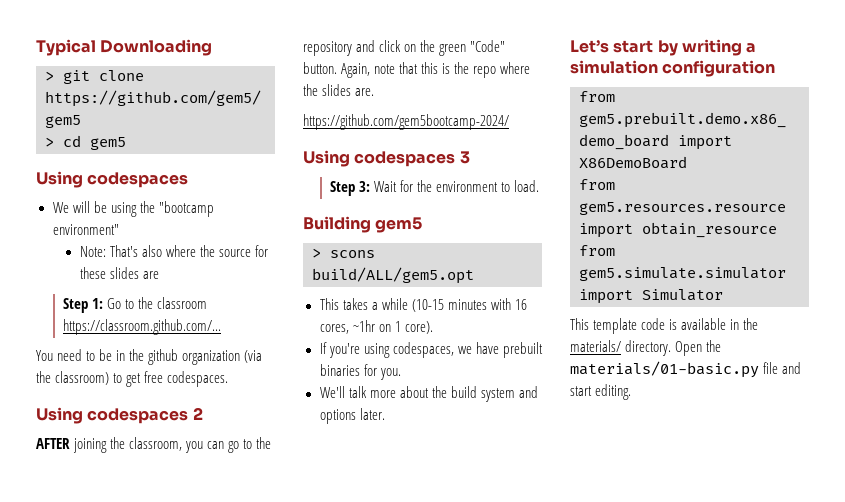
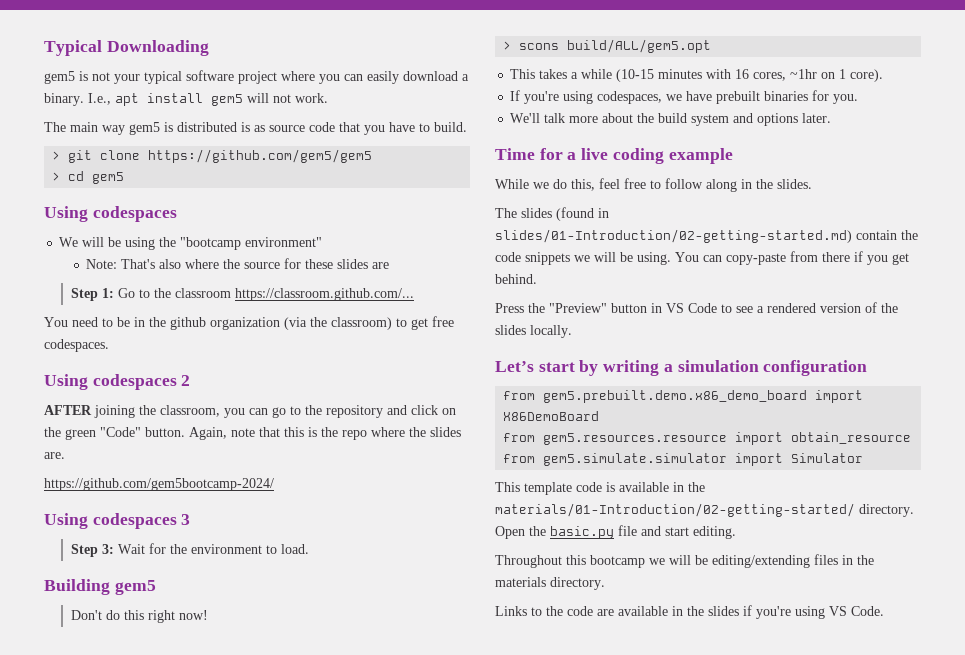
+ gem5 is not your typical software project where you can easily download a binary. I.e., apt install gem5 will not work.
+ The main way gem5 is distributed is as source code that you have to build.
+ Don't do this right now!
+ Time for a live coding example
+ While we do this, feel free to follow along in the slides.
+ The slides (found in slides/01-Introduction/02-getting-started.md) contain the code snippets we will be using. You can copy-paste from there if you get behind.
+ Press the "Preview" button in VS Code to see a rendered version of the slides locally.
- This template code is available in the materials/ directory.
+ This template code is available in the materials/01-Introduction/02-getting-started/ directory.
- Open the materials/01-basic.py file and start editing.
+ Open the basic.py file and start editing.
+ Throughout this bootcamp we will be editing/extending files in the materials directory.
+ Links to the code are available in the slides if you're using VS Code.

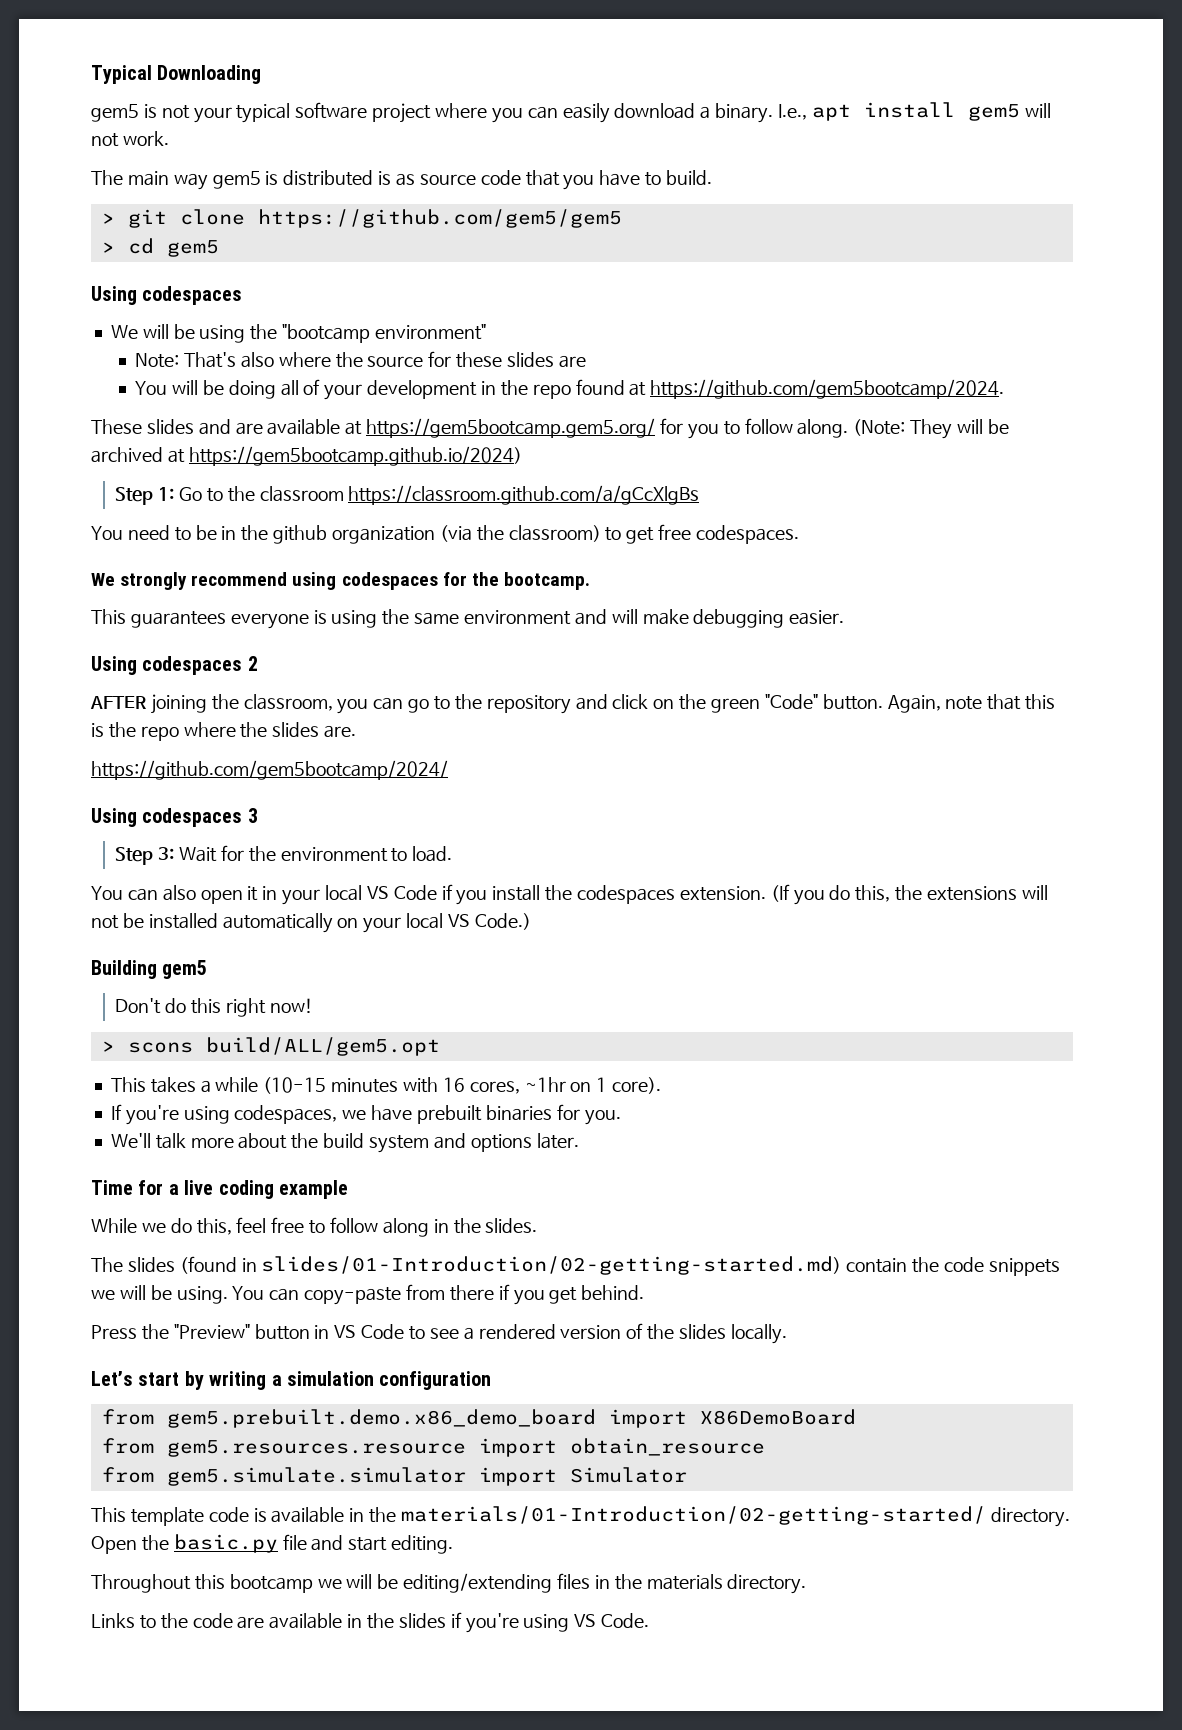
+ You will be doing all of your development in the repo found at https://github.com/gem5bootcamp/2024.
+ These slides and are available at https://gem5bootcamp.gem5.org/ for you to follow along. (Note: They will be archived at https://gem5bootcamp.github.io/2024)
- Step 1: Go to the classroom https://classroom.github.com/...
+ Step 1: Go to the classroom https://classroom.github.com/a/gCcXlgBs
+ We strongly recommend using codespaces for the bootcamp.
+ This guarantees everyone is using the same environment and will make debugging easier.
- https://github.com/gem5bootcamp-2024/
+ https://github.com/gem5bootcamp/2024/
+ You can also open it in your local VS Code if you install the codespaces extension. (If you do this, the extensions will not be installed automatically on your local VS Code.)

